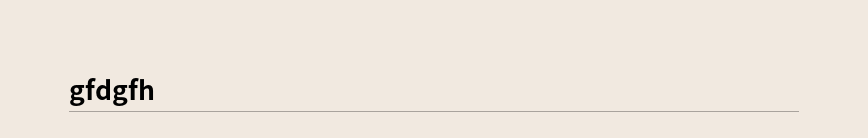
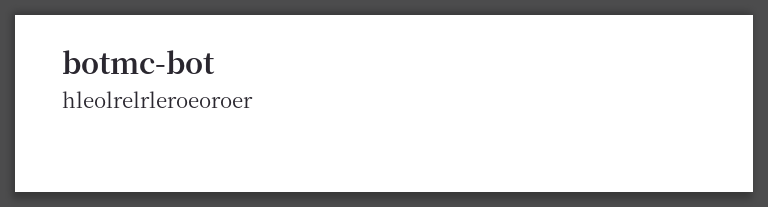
- gfdgfh
+ botmc-bot
+ hleolrelrleroeoroer

